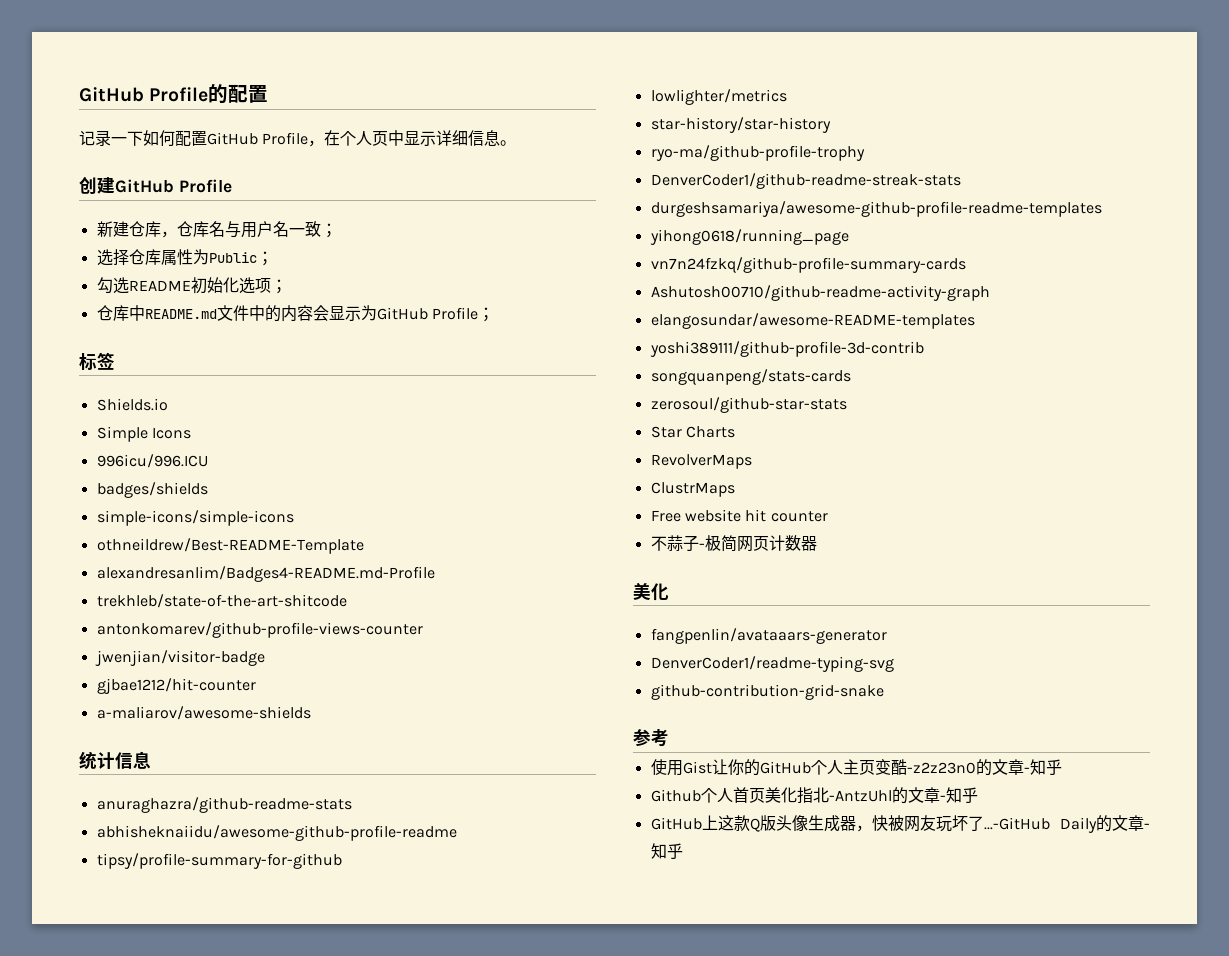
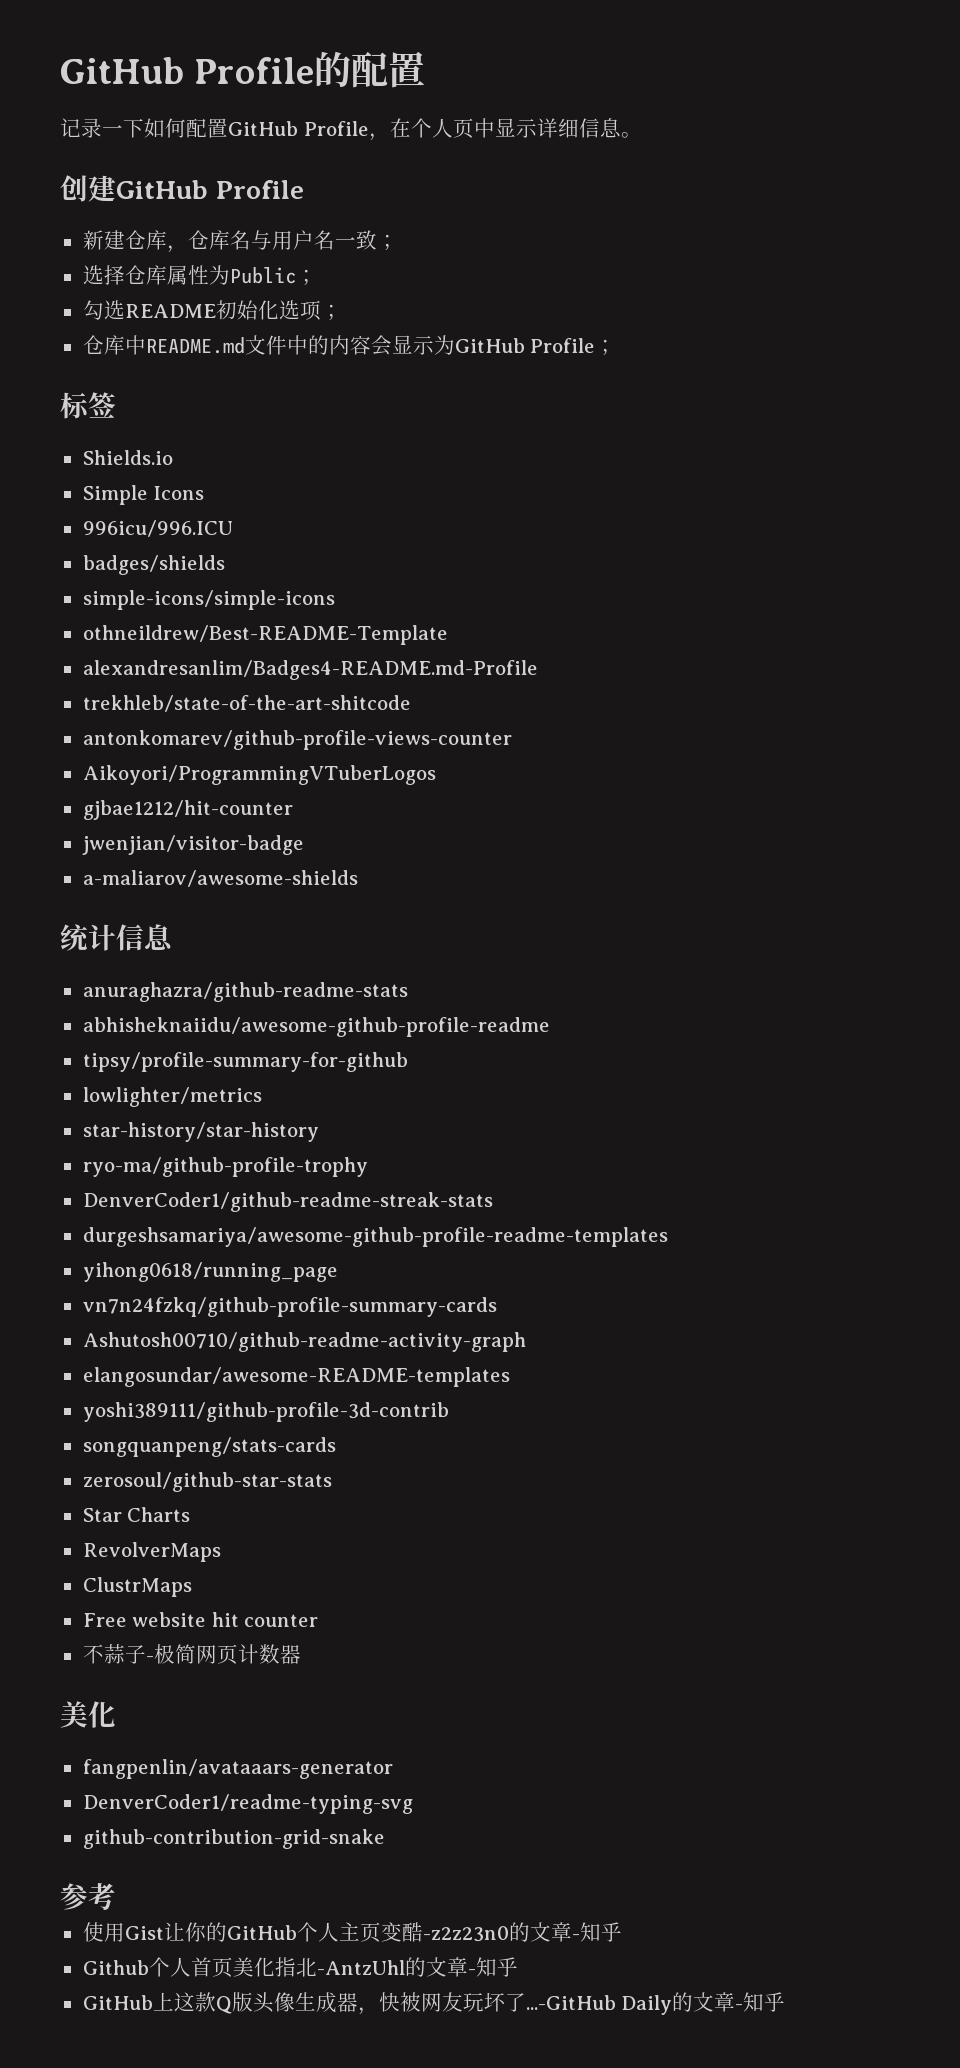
- jwenjian/visitor-badge
+ Aikoyori/ProgrammingVTuberLogos
+ jwenjian/visitor-badge

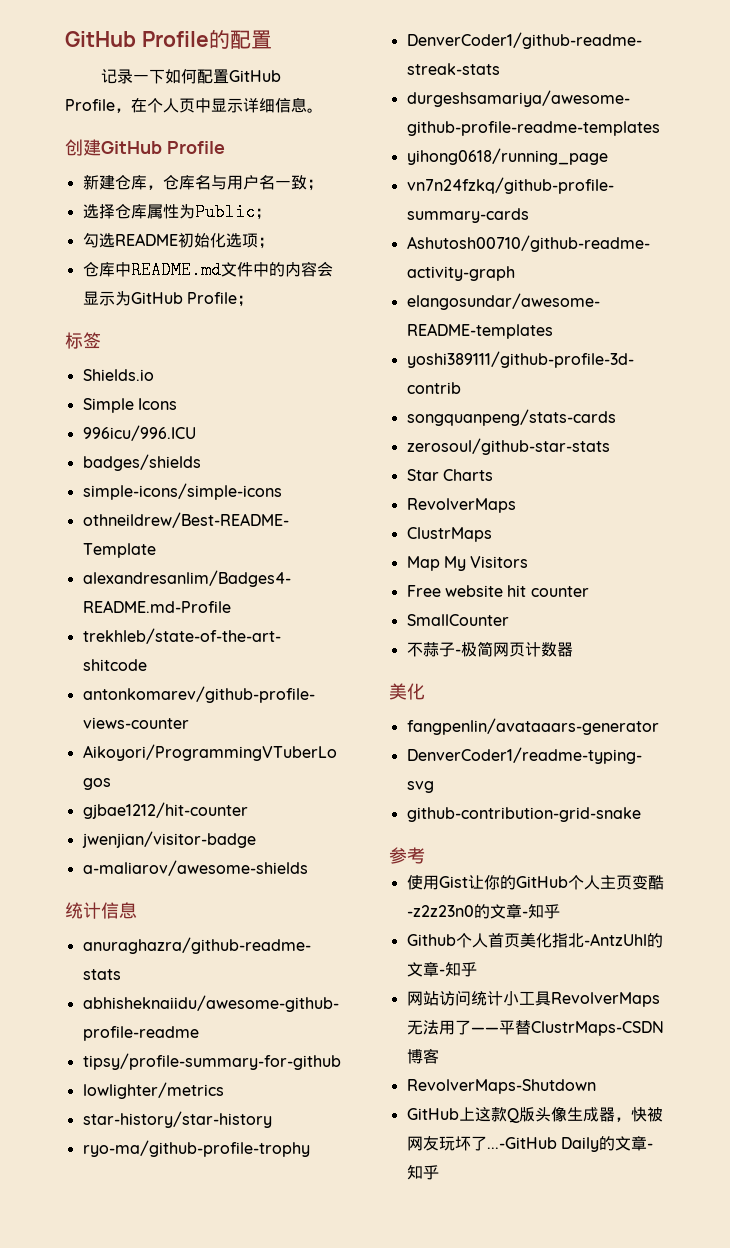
+ Map My Visitors
+ SmallCounter
+ 网站访问统计小工具RevolverMaps无法用了——平替ClustrMaps-CSDN博客
+ RevolverMaps-Shutdown

